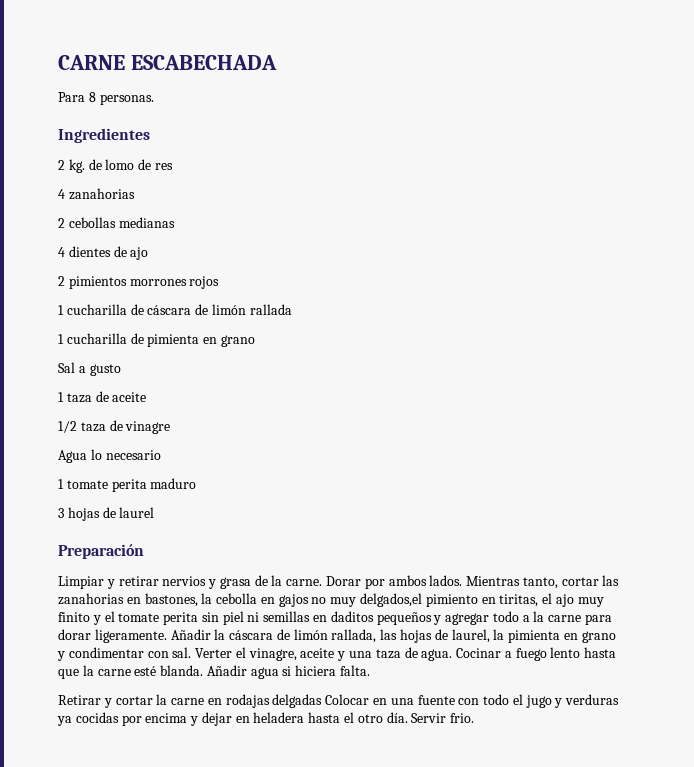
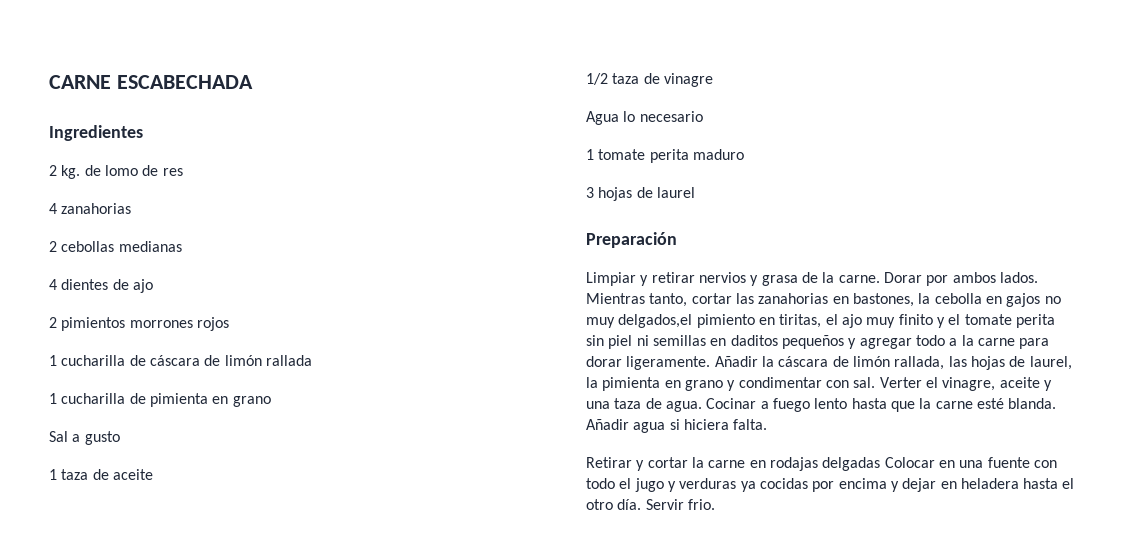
- Para 8 personas.

